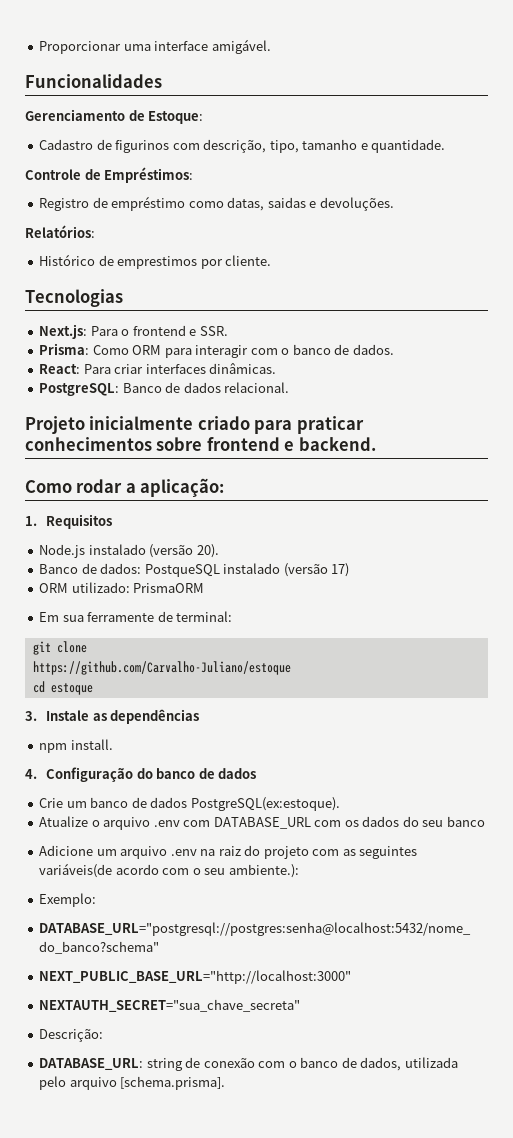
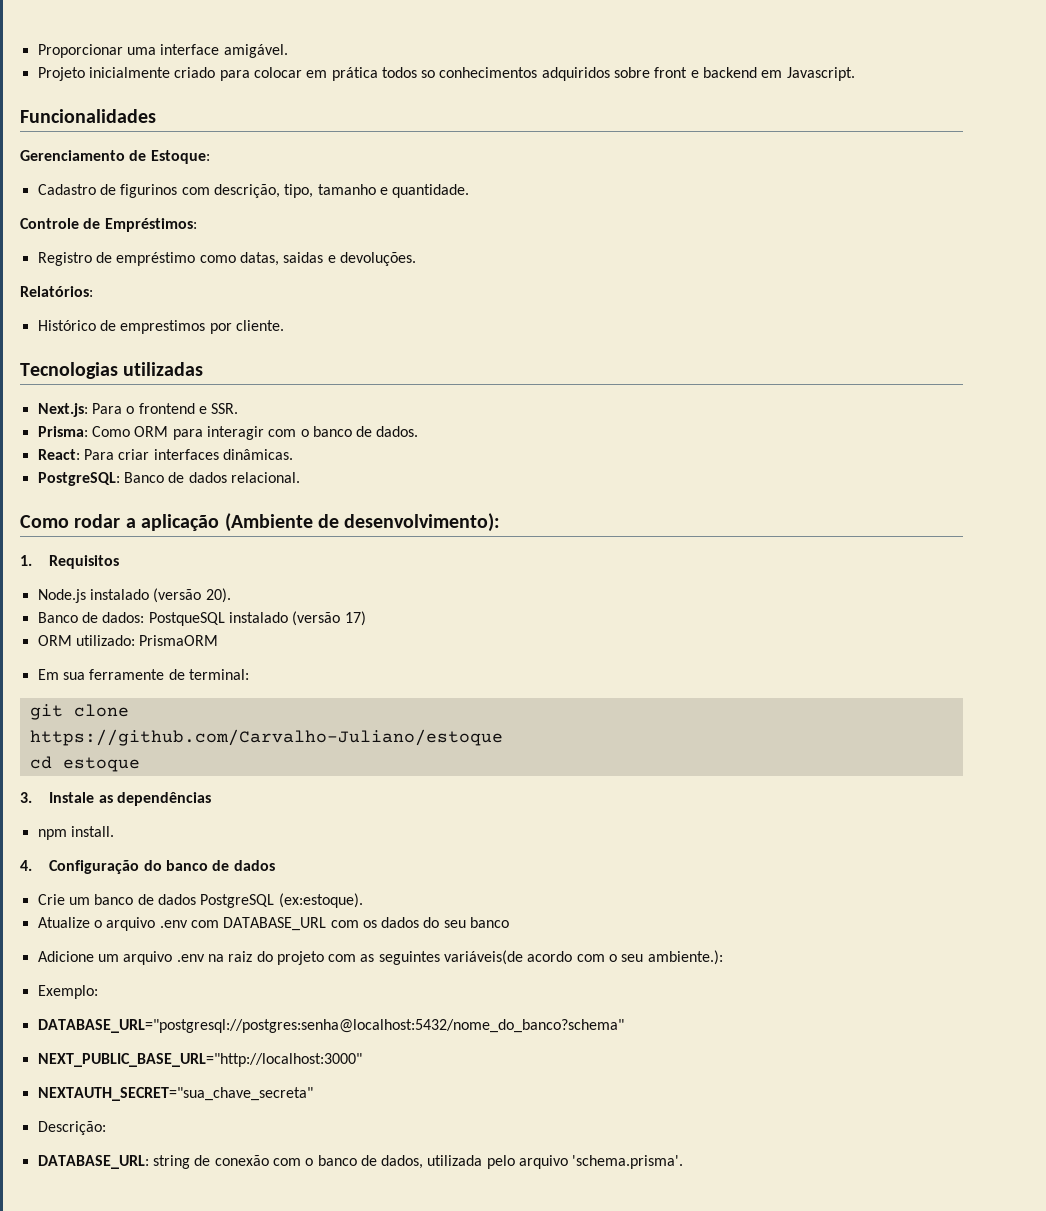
+ Projeto inicialmente criado para colocar em prática todos so conhecimentos adquiridos sobre front e backend em Javascript.
- Tecnologias
+ Tecnologias utilizadas
- Projeto inicialmente criado para praticar conhecimentos sobre frontend e backend.
- Como rodar a aplicação:
+ Como rodar a aplicação (Ambiente de desenvolvimento):
- Crie um banco de dados PostgreSQL(ex:estoque).
+ Crie um banco de dados PostgreSQL (ex:estoque).
- DATABASE_URL: string de conexão com o banco de dados, utilizada pelo arquivo [schema.prisma].
+ DATABASE_URL: string de conexão com o banco de dados, utilizada pelo arquivo 'schema.prisma'.

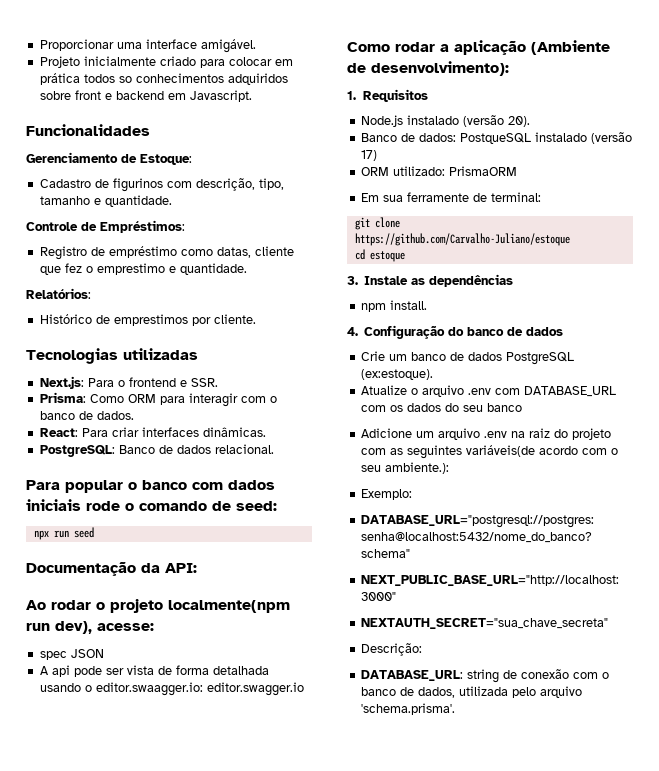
- Registro de empréstimo como datas, saidas e devoluções.
+ Registro de empréstimo como datas, cliente que fez o emprestimo e quantidade.
+ Para popular o banco com dados iniciais rode o comando de seed:
+ npx run seed
+ Documentação da API:
+ Ao rodar o projeto localmente(npm run dev), acesse:
+ spec JSON
+ A api pode ser vista de forma detalhada usando o editor.swaagger.io: editor.swagger.io

